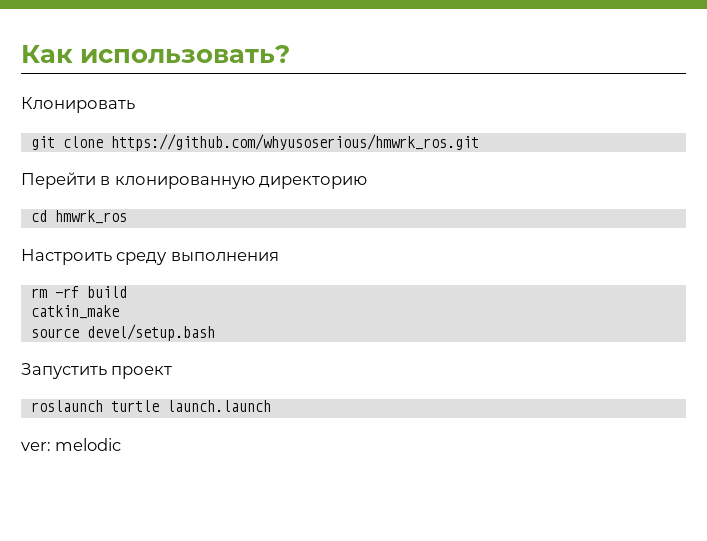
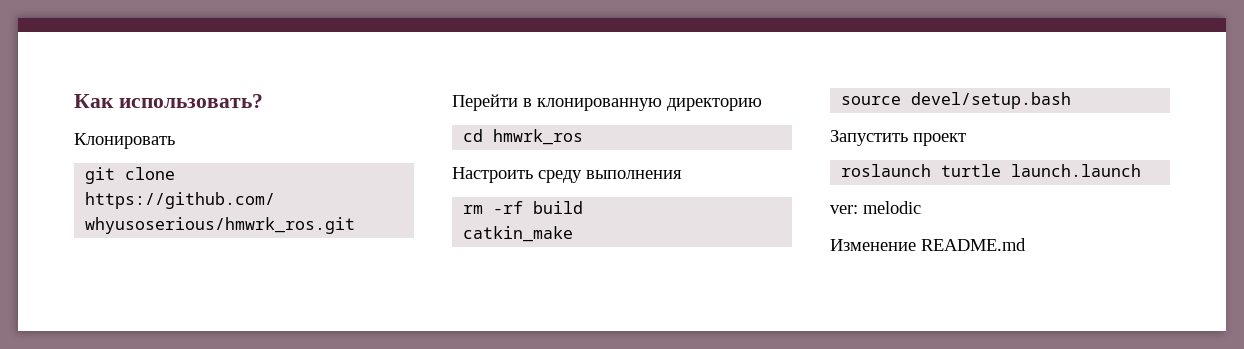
+ Изменение README.md

